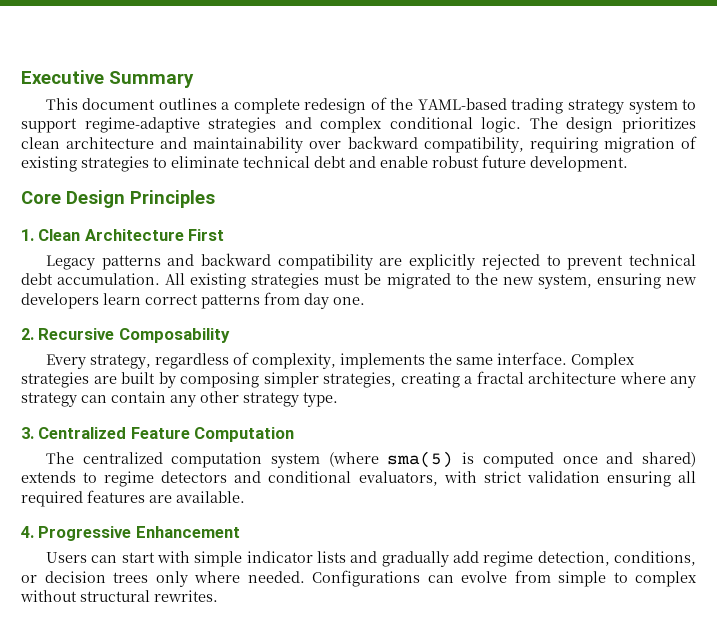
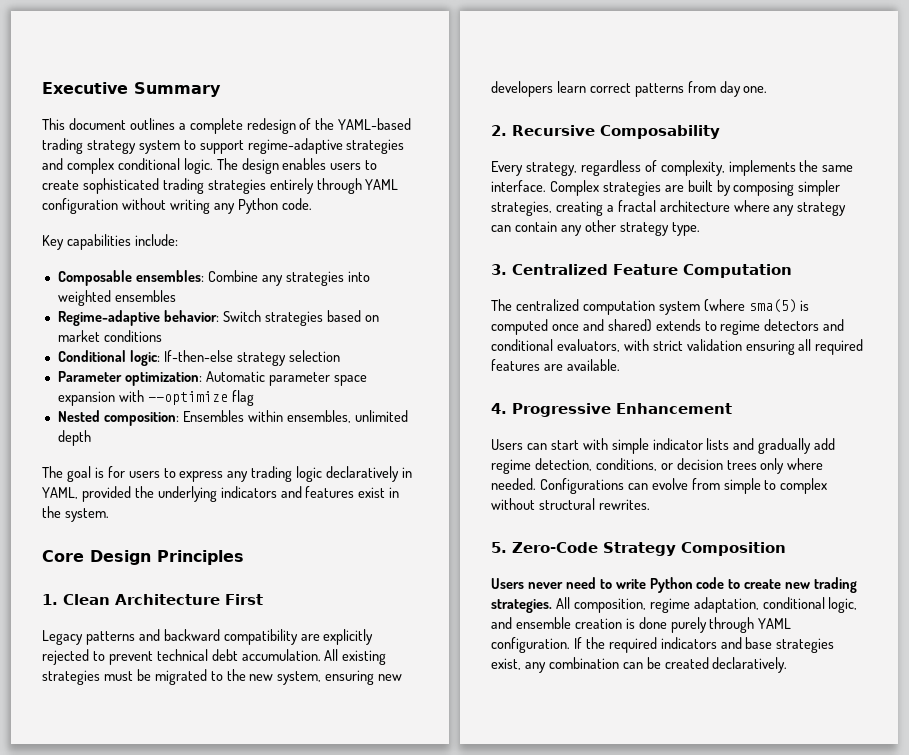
- The design prioritizes clean architecture and maintainability over backward compatibility, requiring migration of existing strategies to eliminate technical debt and enable robust future development.
+ The design enables users to create sophisticated trading strategies entirely through YAML configuration without writing any Python code.
+ Key capabilities include:
+ Composable ensembles: Combine any strategies into weighted ensembles
+ Regime-adaptive behavior: Switch strategies based on market conditions
+ Conditional logic: If-then-else strategy selection
+ Parameter optimization: Automatic parameter space expansion with --optimize flag
+ Nested composition: Ensembles within ensembles, unlimited depth
+ The goal is for users to express any trading logic declaratively in YAML, provided the underlying indicators and features exist in the system.
+ 5. Zero-Code Strategy Composition
+ Users never need to write Python code to create new trading strategies. All composition, regime adaptation, conditional logic, and ensemble creation is done purely through YAML configuration. If the required indicators and base strategies exist, any combination can be created declaratively.

